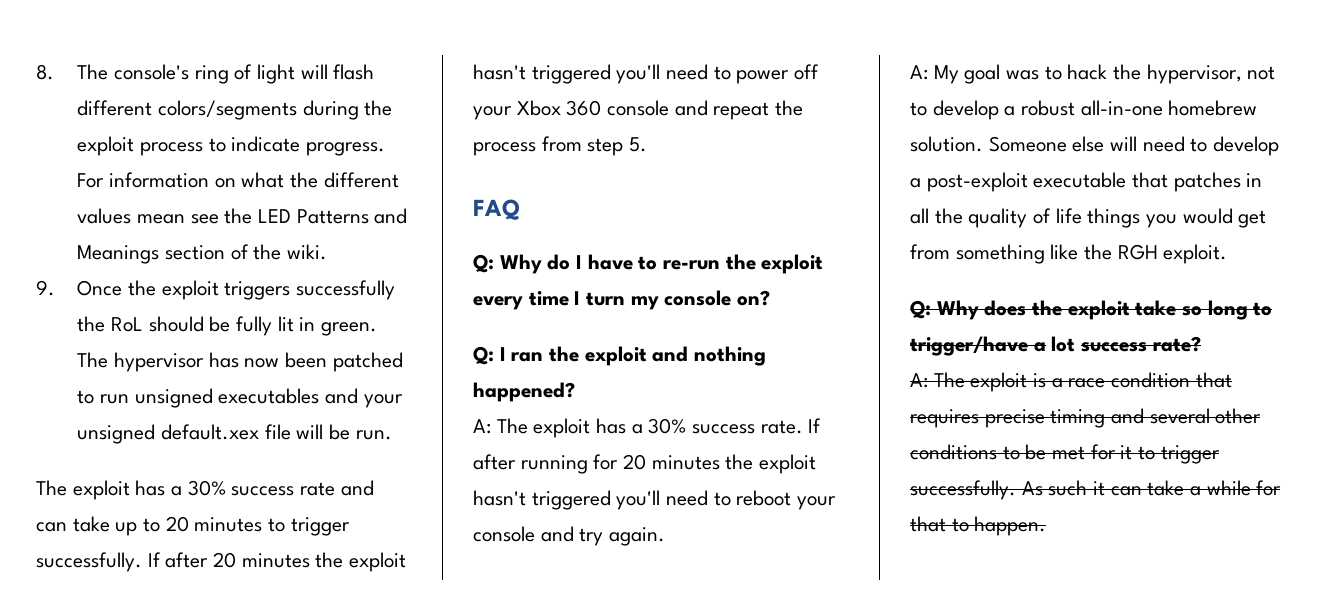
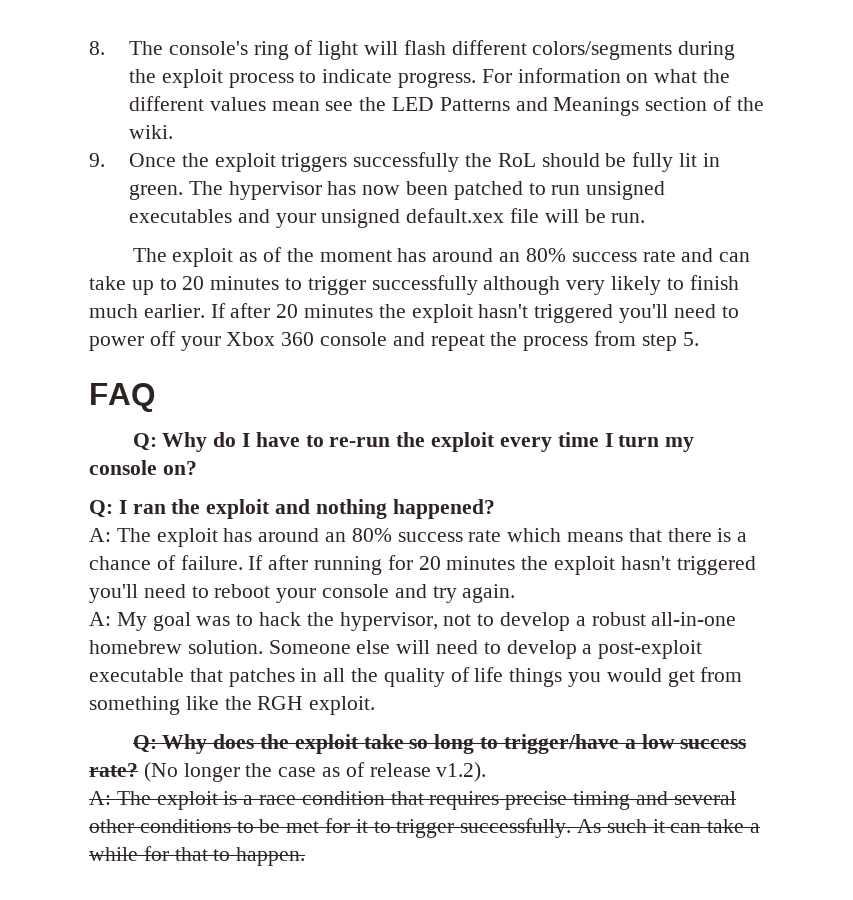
- The exploit has a 30% success rate and can take up to 20 minutes to trigger successfully.
+ The exploit as of the moment has around an 80% success rate and can take up to 20 minutes to trigger successfully although very likely to finish much earlier.
- A: The exploit has a 30% success rate.
+ A: The exploit has around an 80% success rate which means that there is a chance of failure.
- Q: Why does the exploit take so long to trigger/have a lot success rate?
+ Q: Why does the exploit take so long to trigger/have a low success rate? (No longer the case as of release v1.2).

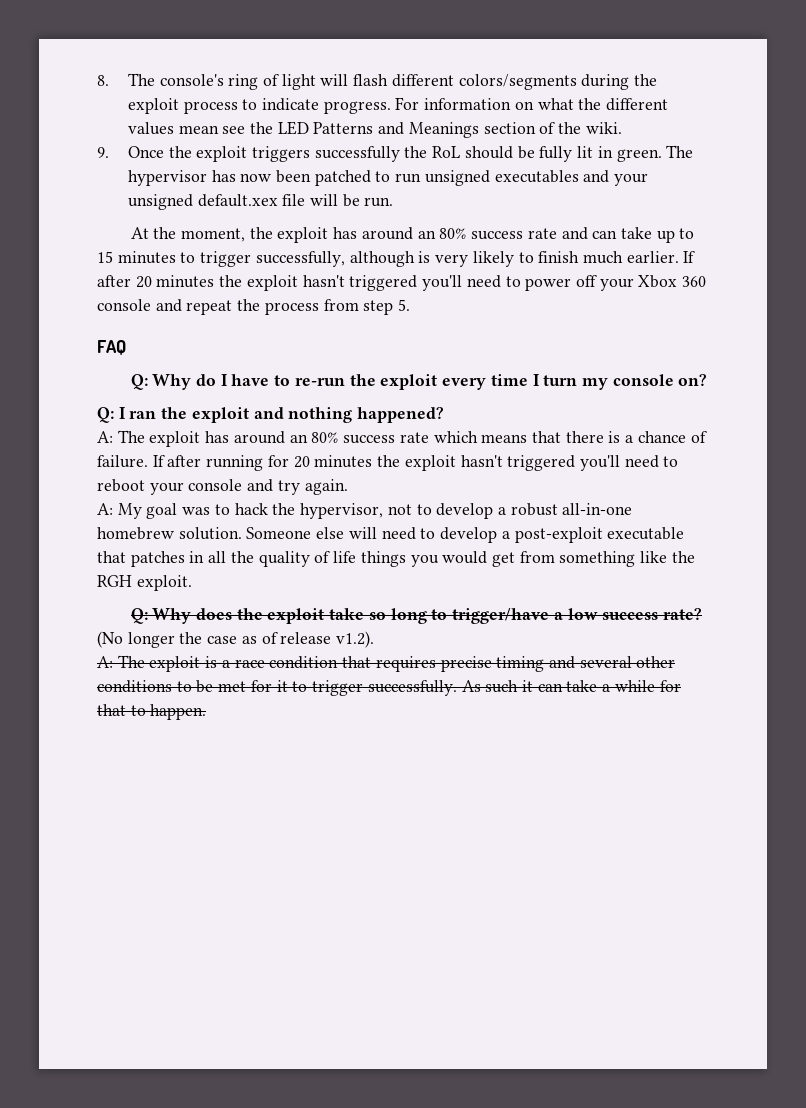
- The exploit as of the moment has around an 80% success rate and can take up to 20 minutes to trigger successfully although very likely to finish much earlier.
+ At the moment, the exploit has around an 80% success rate and can take up to 15 minutes to trigger successfully, although is very likely to finish much earlier.

